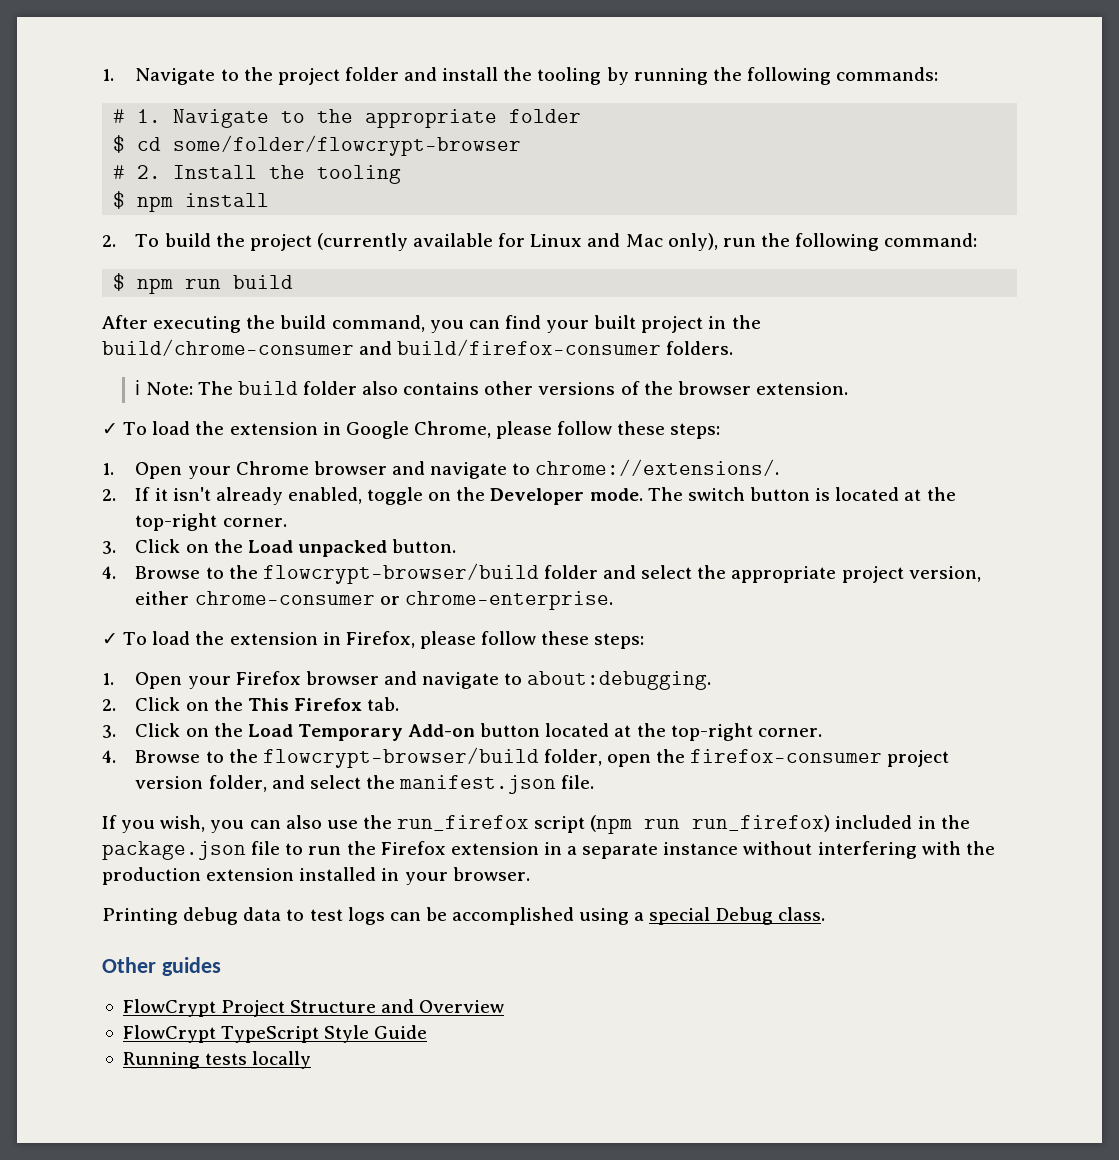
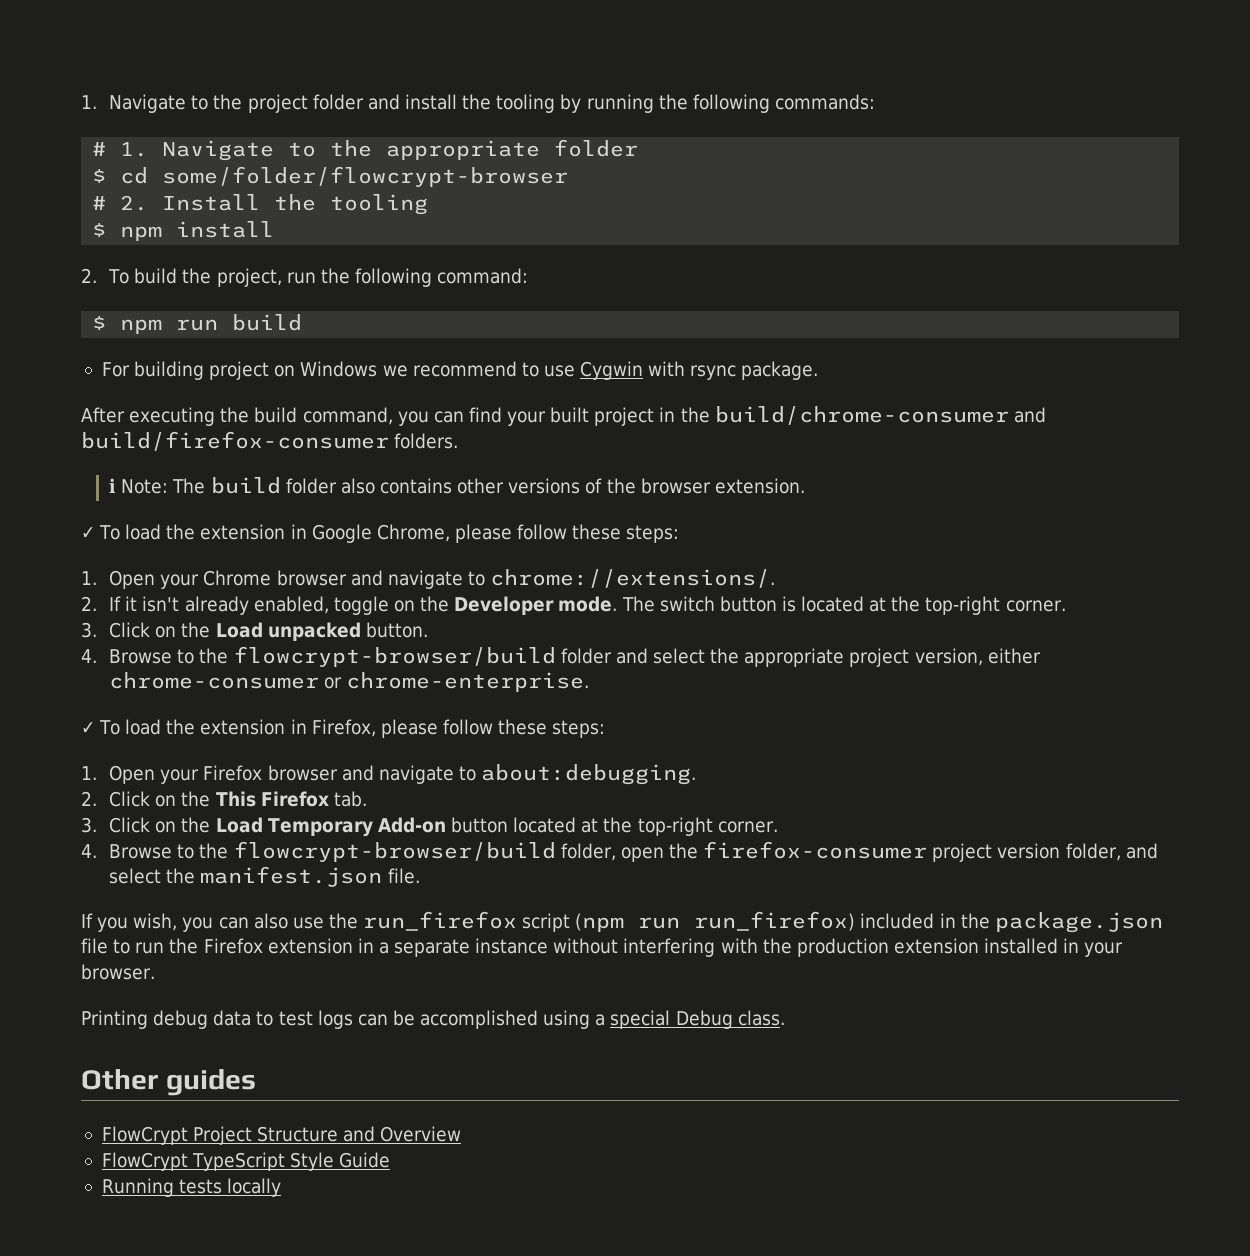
- 2. To build the project (currently available for Linux and Mac only), run the following command:
+ 2. To build the project, run the following command:
+ For building project on Windows we recommend to use Cygwin with rsync package.

